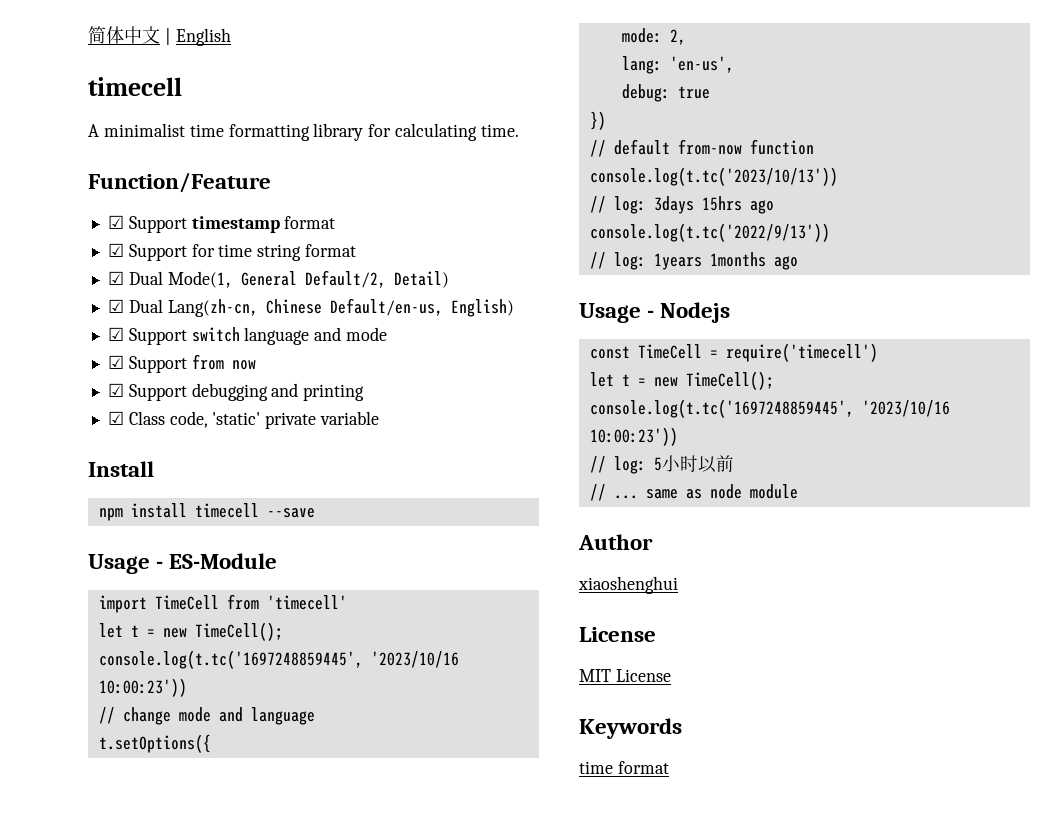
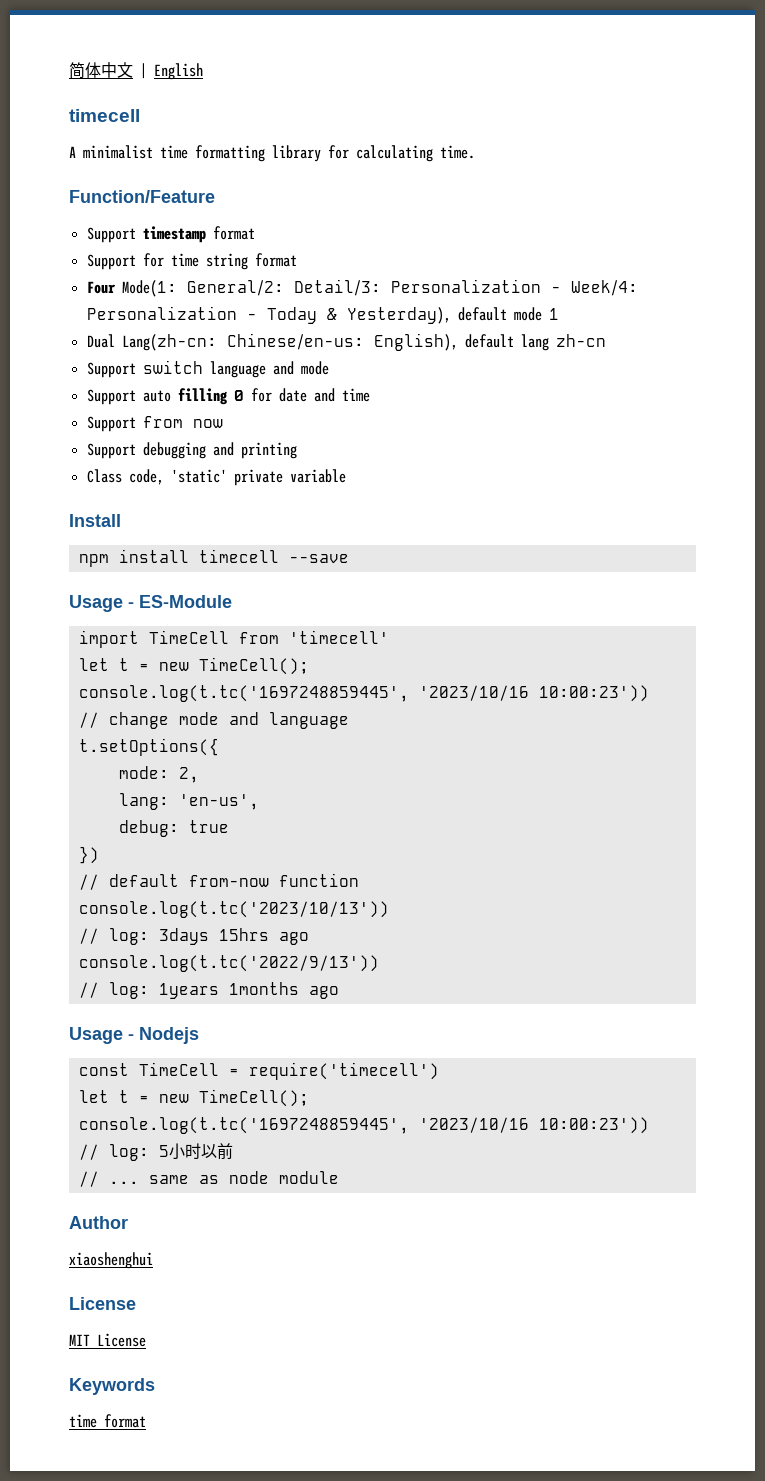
- ☑ Support timestamp format
+ Support timestamp format
- ☑ Support for time string format
+ Support for time string format
- ☑ Dual Mode(1, General Default/2, Detail)
- ☑ Dual Lang(zh-cn, Chinese Default/en-us, English)
- ☑ Support switch language and mode
+ Four Mode(1: General/2: Detail/3: Personalization - Week/4: Personalization - Today & Yesterday), default mode 1
+ Dual Lang(zh-cn: Chinese/en-us: English), default lang zh-cn
+ Support switch language and mode
- ☑ Support from now
+ Support auto filling 0 for date and time
+ Support from now
- ☑ Support debugging and printing
+ Support debugging and printing
- ☑ Class code, 'static' private variable
+ Class code, 'static' private variable

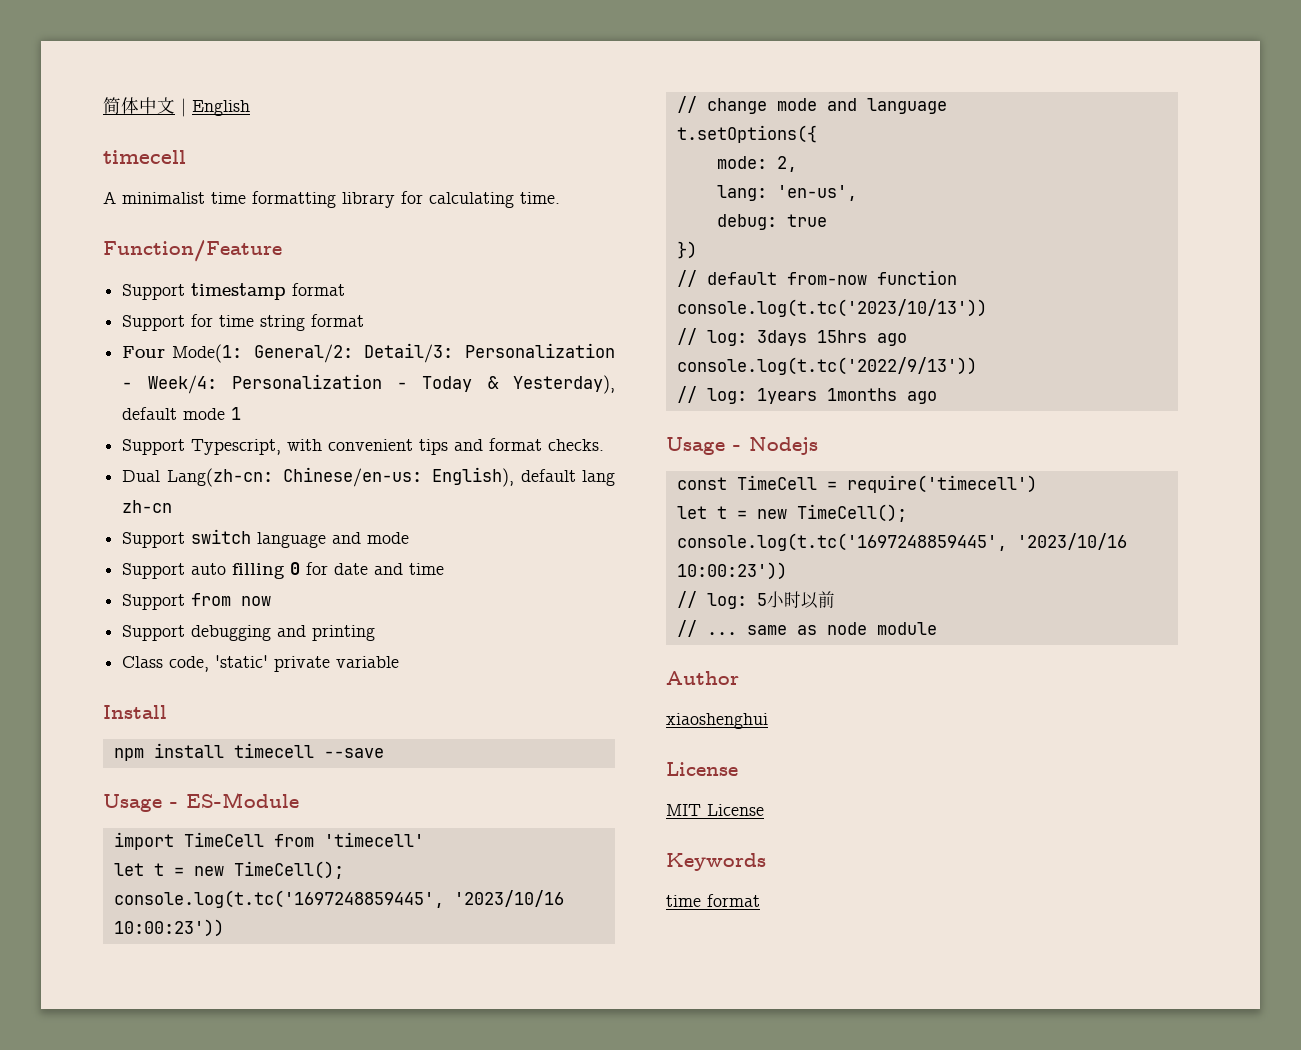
+ Support Typescript, with convenient tips and format checks.

